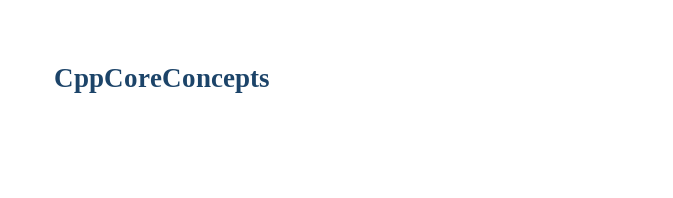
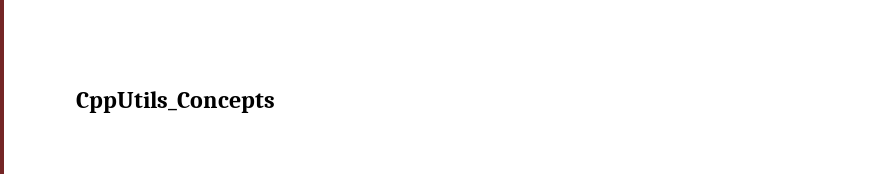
- CppCoreConcepts
+ CppUtils_Concepts

